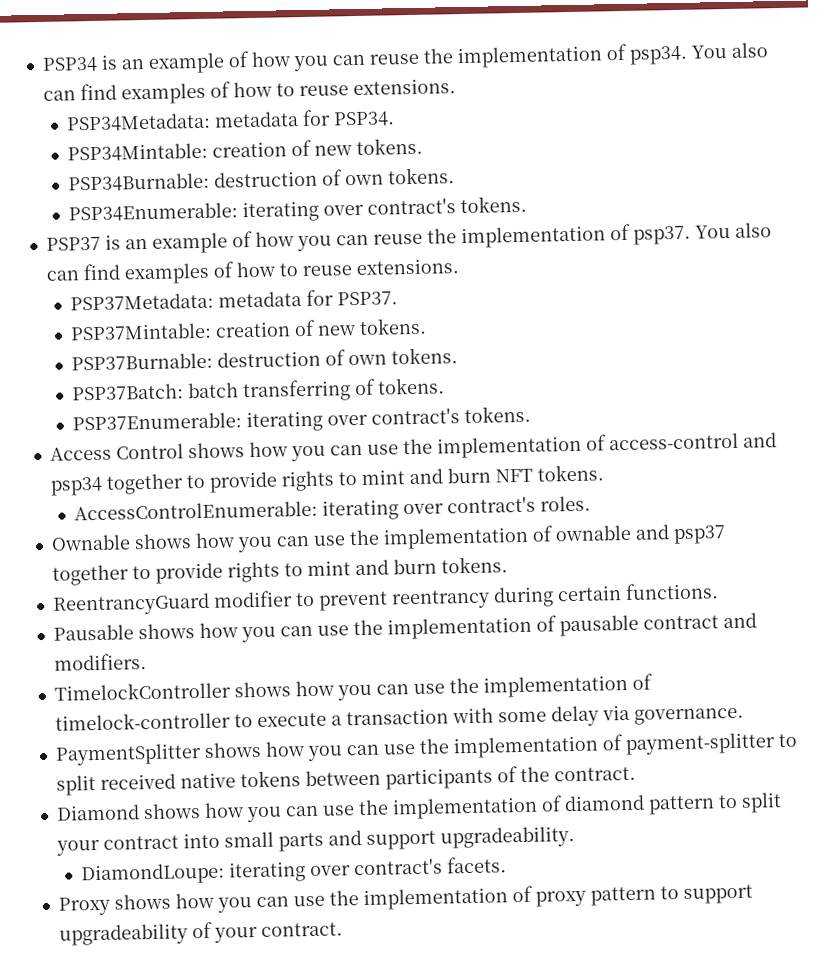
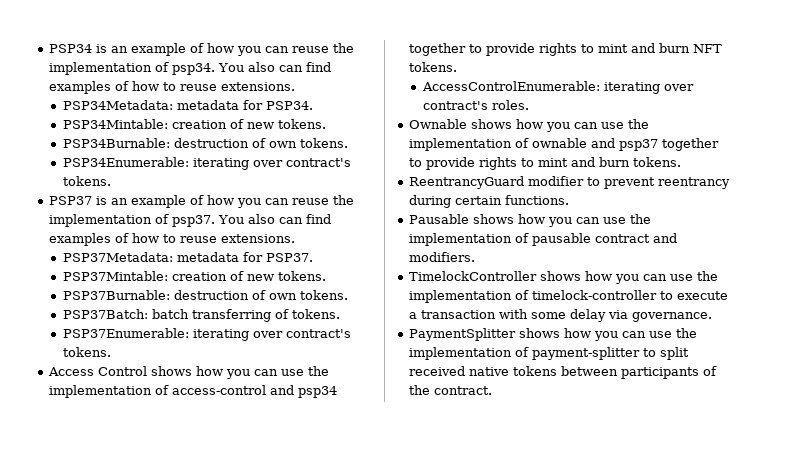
- Diamond shows how you can use the implementation of diamond pattern to split your contract into small parts and support upgradeability.
- DiamondLoupe: iterating over contract's facets.
- Proxy shows how you can use the implementation of proxy pattern to support upgradeability of your contract.

